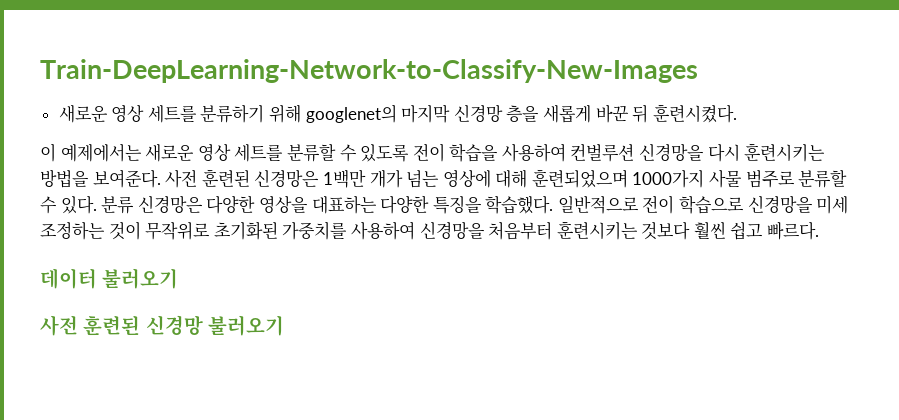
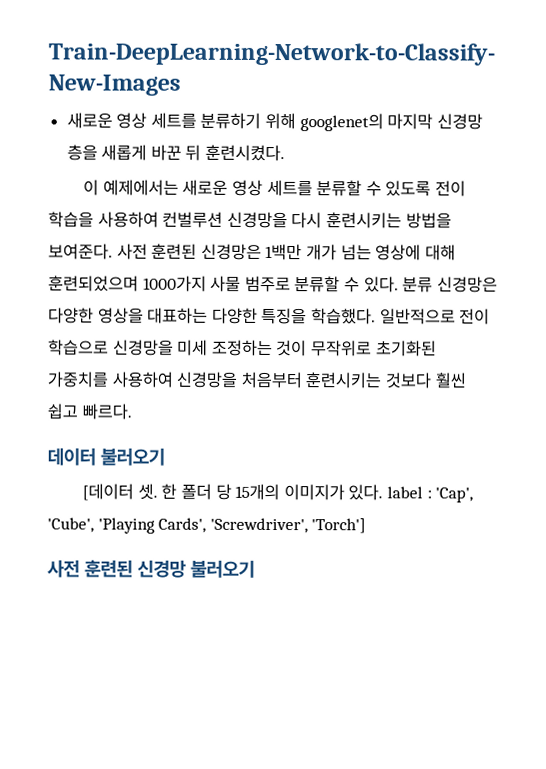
+ [데이터 셋. 한 폴더 당 15개의 이미지가 있다. label : 'Cap', 'Cube', 'Playing Cards', 'Screwdriver', 'Torch']

